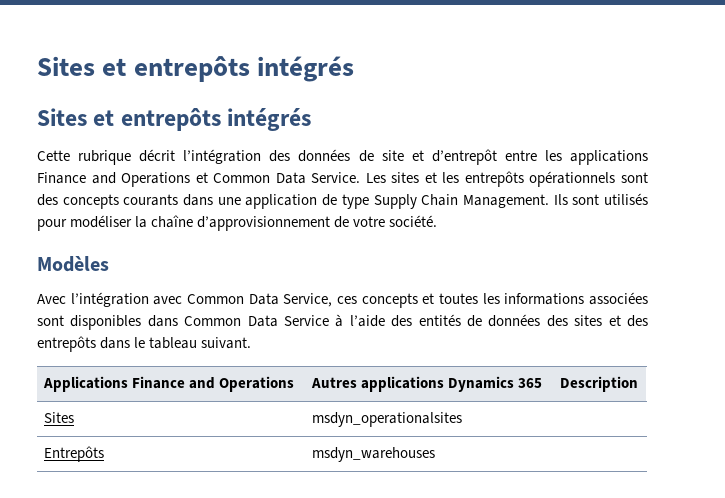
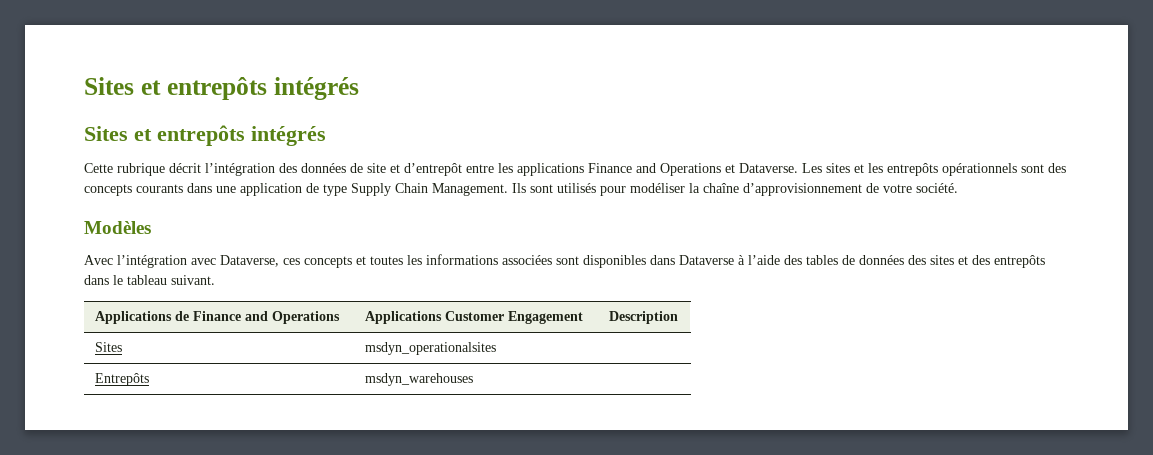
- Cette rubrique décrit l’intégration des données de site et d’entrepôt entre les applications Finance and Operations et Common Data Service.
+ Cette rubrique décrit l’intégration des données de site et d’entrepôt entre les applications Finance and Operations et Dataverse.
- Avec l’intégration avec Common Data Service, ces concepts et toutes les informations associées sont disponibles dans Common Data Service à l’aide des entités de données des sites et des entrepôts dans le tableau suivant.
+ Avec l’intégration avec Dataverse, ces concepts et toutes les informations associées sont disponibles dans Dataverse à l’aide des tables de données des sites et des entrepôts dans le tableau suivant.
- Applications Finance and Operations | Autres applications Dynamics 365 | Description
+ Applications de Finance and Operations | Applications Customer Engagement | Description

